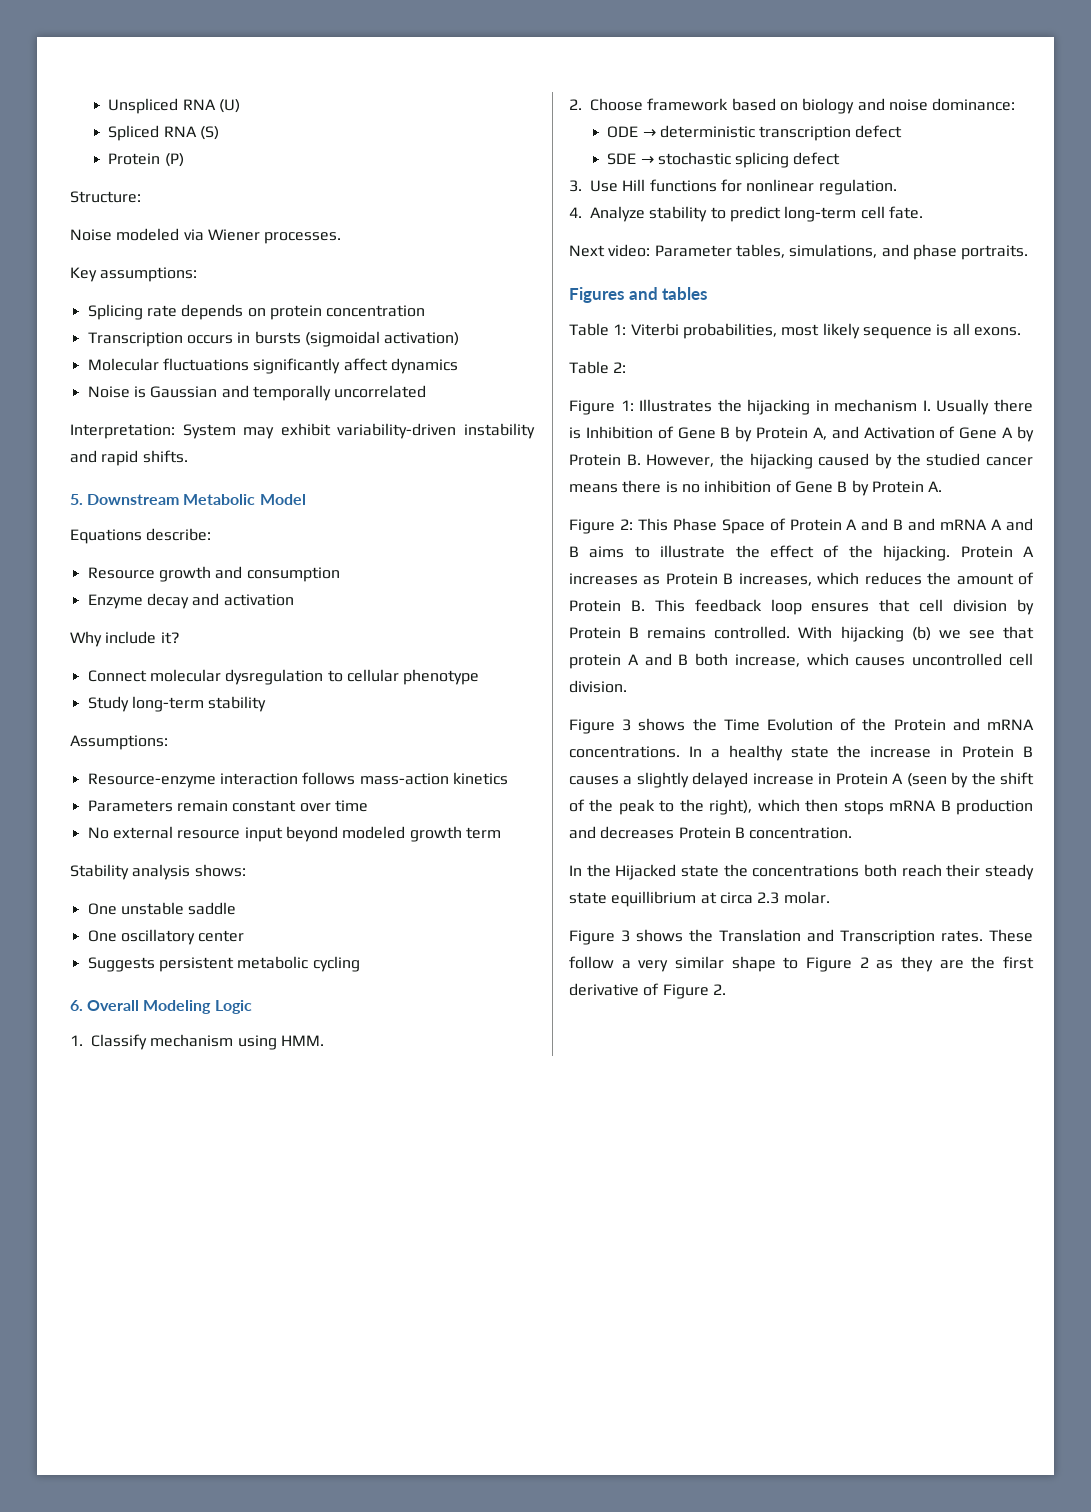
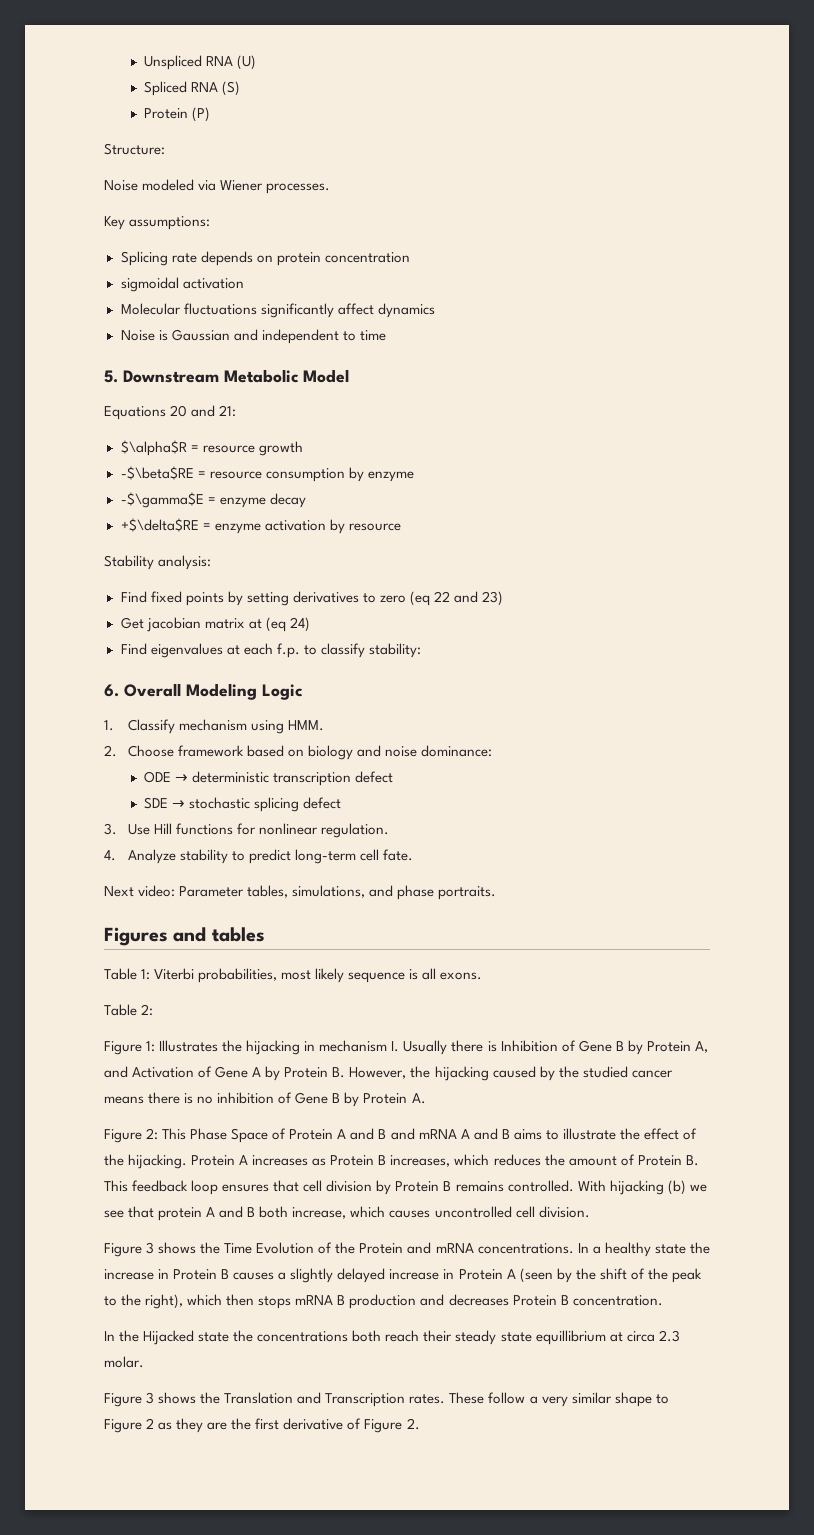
- Transcription occurs in bursts (sigmoidal activation)
+ sigmoidal activation
- Noise is Gaussian and temporally uncorrelated
- Interpretation: System may exhibit variability-driven instability and rapid shifts.
+ Noise is Gaussian and independent to time
- Equations describe:
- Resource growth and consumption
- Enzyme decay and activation
- Why include it?
- Connect molecular dysregulation to cellular phenotype
- Study long-term stability
- Assumptions:
- Resource-enzyme interaction follows mass-action kinetics
- Parameters remain constant over time
- No external resource input beyond modeled growth term
- Stability analysis shows:
- One unstable saddle
- One oscillatory center
- Suggests persistent metabolic cycling
+ Equations 20 and 21:
+ $\alpha$R = resource growth
+ -$\beta$RE = resource consumption by enzyme
+ -$\gamma$E = enzyme decay
+ +$\delta$RE = enzyme activation by resource
+ Stability analysis:
+ Find fixed points by setting derivatives to zero (eq 22 and 23)
+ Get jacobian matrix at (eq 24)
+ Find eigenvalues at each f.p. to classify stability:

